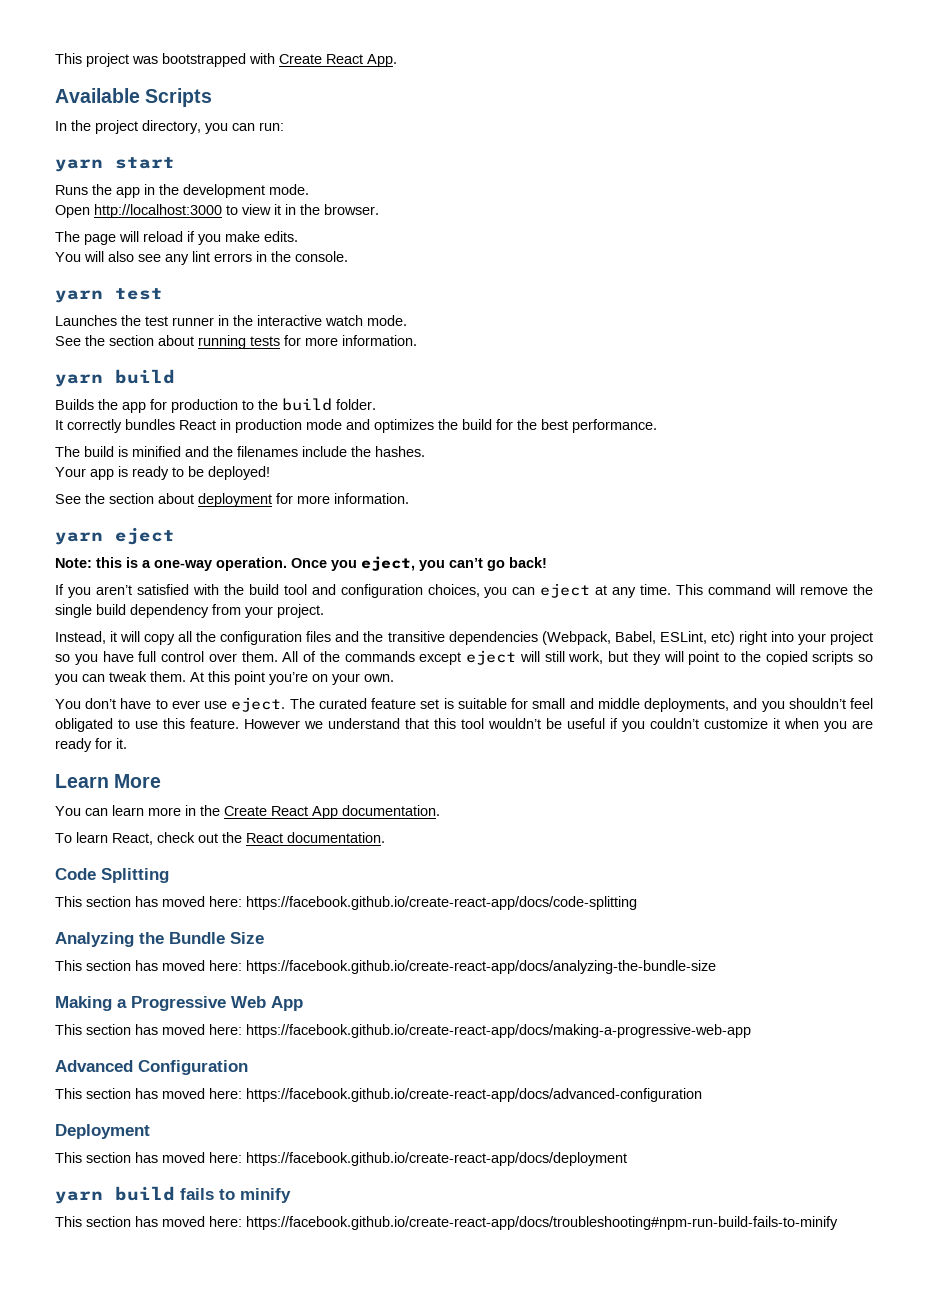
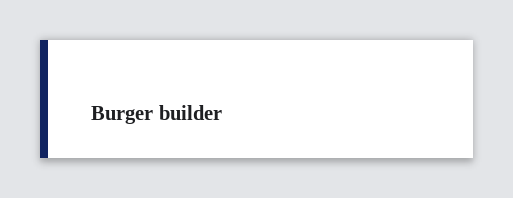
- This project was bootstrapped with Create React App.
- Available Scripts
- In the project directory, you can run:
- yarn start
- Runs the app in the development mode.
- Open http://localhost:3000 to view it in the browser.
- The page will reload if you make edits.
- You will also see any lint errors in the console.
- yarn test
- Launches the test runner in the interactive watch mode.
- See the section about running tests for more information.
- yarn build
- Builds the app for production to the build folder.
- It correctly bundles React in production mode and optimizes the build for the best performance.
- The build is minified and the filenames include the hashes.
- Your app is ready to be deployed!
- See the section about deployment for more information.
- yarn eject
- Note: this is a one-way operation. Once you eject, you can’t go back!
- If you aren’t satisfied with the build tool and configuration choices, you can eject at any time. This command will remove the single build dependency from your project.
- Instead, it will copy all the configuration files and the transitive dependencies (Webpack, Babel, ESLint, etc) right into your project so you have full control over them. All of the commands except eject will still work, but they will point to the copied scripts so you can tweak them. At this point you’re on your own.
- You don’t have to ever use eject. The curated feature set is suitable for small and middle deployments, and you shouldn’t feel obligated to use this feature. However we understand that this tool wouldn’t be useful if you couldn’t customize it when you are ready for it.
- Learn More
- You can learn more in the Create React App documentation.
- To learn React, check out the React documentation.
- Code Splitting
- This section has moved here: https://facebook.github.io/create-react-app/docs/code-splitting
- Analyzing the Bundle Size
- This section has moved here: https://facebook.github.io/create-react-app/docs/analyzing-the-bundle-size
- Making a Progressive Web App
- This section has moved here: https://facebook.github.io/create-react-app/docs/making-a-progressive-web-app
- Advanced Configuration
- This section has moved here: https://facebook.github.io/create-react-app/docs/advanced-configuration
- Deployment
- This section has moved here: https://facebook.github.io/create-react-app/docs/deployment
- yarn build fails to minify
- This section has moved here: https://facebook.github.io/create-react-app/docs/troubleshooting#npm-run-build-fails-to-minify
+ Burger builder

